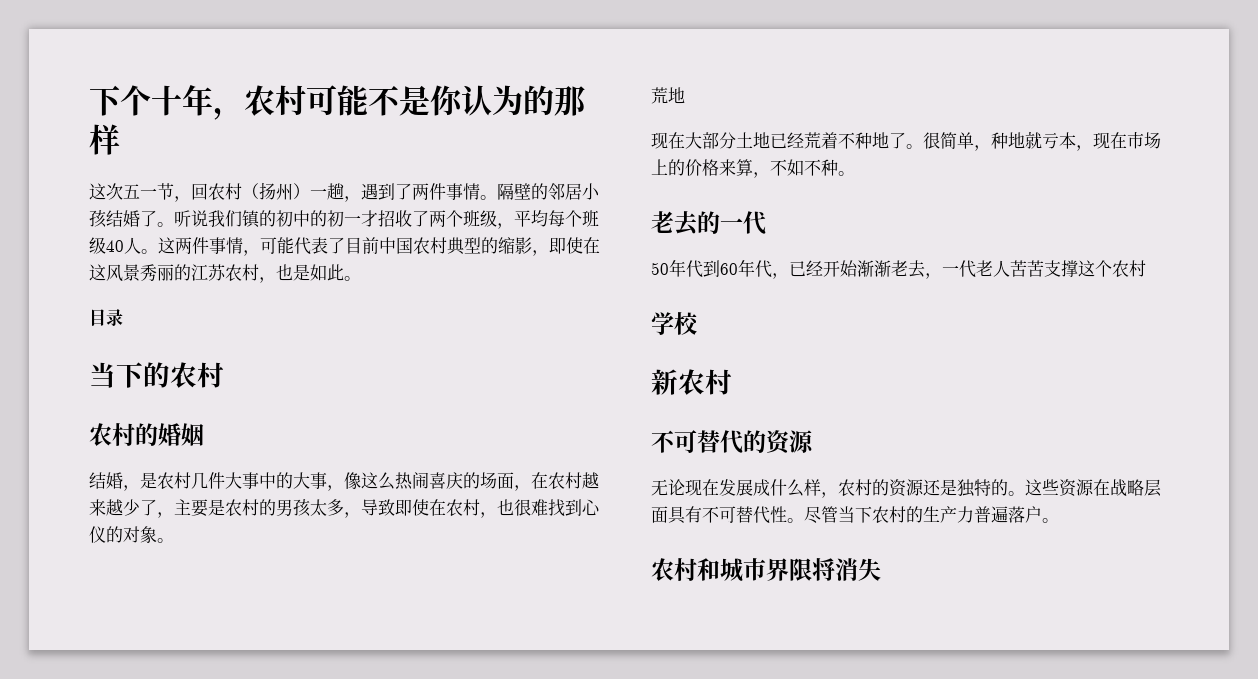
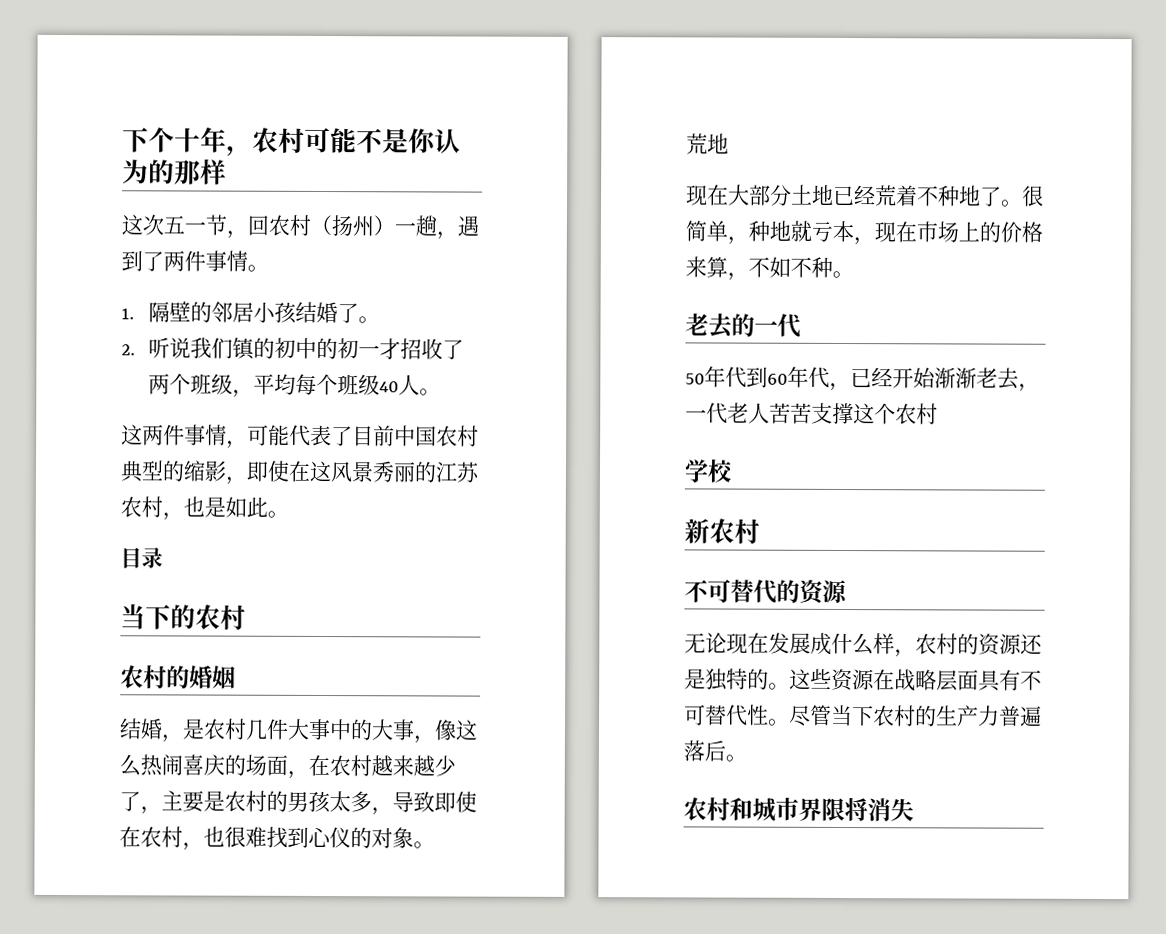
- 这次五一节，回农村（扬州）一趟，遇到了两件事情。隔壁的邻居小孩结婚了。听说我们镇的初中的初一才招收了两个班级，平均每个班级40人。这两件事情，可能代表了目前中国农村典型的缩影，即使在这风景秀丽的江苏农村，也是如此。
+ 这次五一节，回农村（扬州）一趟，遇到了两件事情。
+ 1.隔壁的邻居小孩结婚了。
+ 2.听说我们镇的初中的初一才招收了两个班级，平均每个班级40人。
+ 这两件事情，可能代表了目前中国农村典型的缩影，即使在这风景秀丽的江苏农村，也是如此。
- 尽管当下农村的生产力普遍落户。
+ 尽管当下农村的生产力普遍落后。

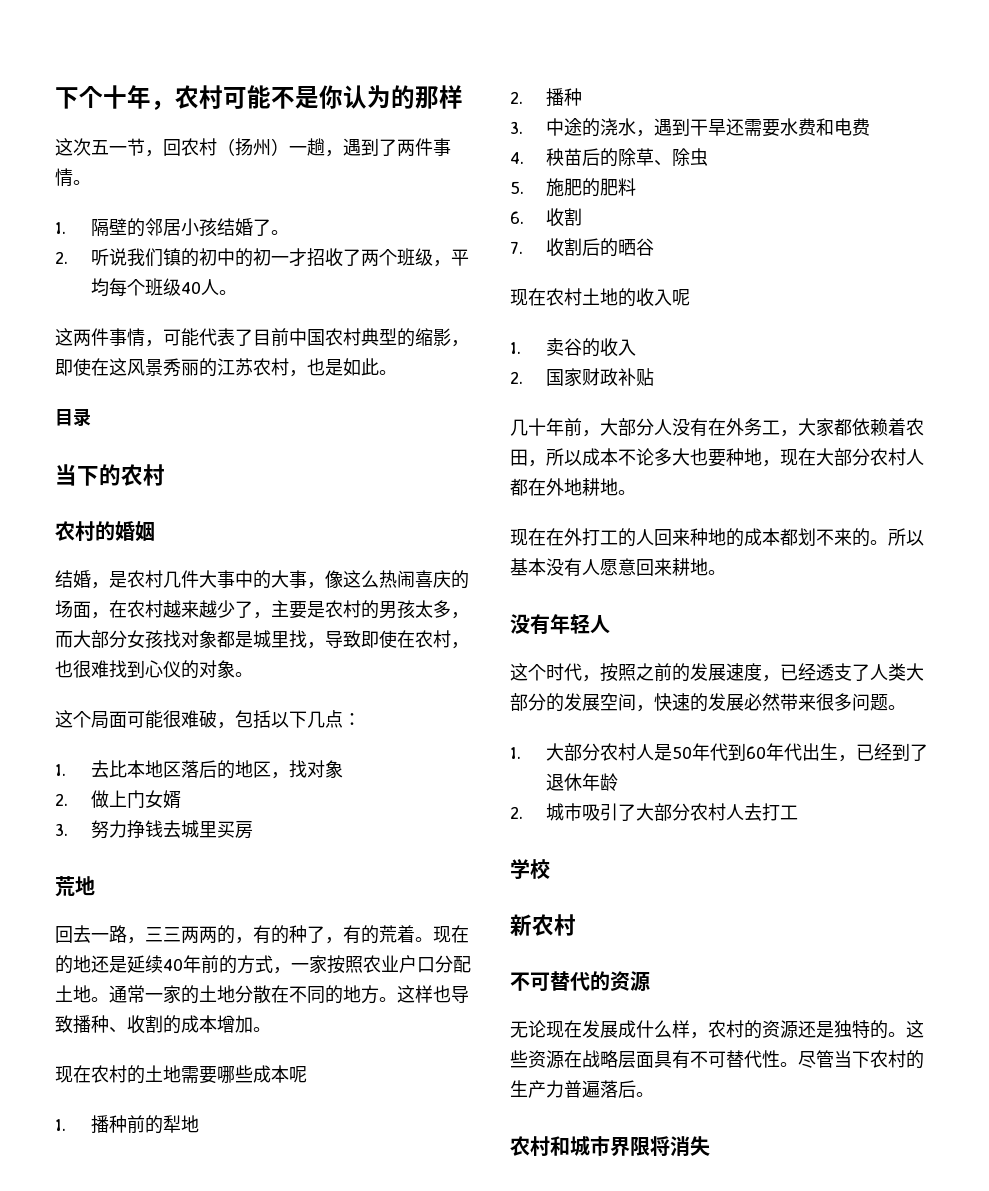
- 结婚，是农村几件大事中的大事，像这么热闹喜庆的场面，在农村越来越少了，主要是农村的男孩太多，导致即使在农村，也很难找到心仪的对象。
+ 结婚，是农村几件大事中的大事，像这么热闹喜庆的场面，在农村越来越少了，主要是农村的男孩太多，而大部分女孩找对象都是城里找，导致即使在农村，也很难找到心仪的对象。
+ 这个局面可能很难破，包括以下几点：
+ 1.去比本地区落后的地区，找对象
+ 2.做上门女婿
+ 3.努力挣钱去城里买房
  荒地
- 现在大部分土地已经荒着不种地了。很简单，种地就亏本，现在市场上的价格来算，不如不种。
- 老去的一代
- 50年代到60年代，已经开始渐渐老去，一代老人苦苦支撑这个农村
+ 回去一路，三三两两的，有的种了，有的荒着。现在的地还是延续40年前的方式，一家按照农业户口分配土地。通常一家的土地分散在不同的地方。这样也导致播种、收割的成本增加。
+ 现在农村的土地需要哪些成本呢
+ 1.播种前的犁地
+ 2.播种
+ 3.中途的浇水，遇到干旱还需要水费和电费
+ 4.秧苗后的除草、除虫
+ 5.施肥的肥料
+ 6.收割
+ 7.收割后的晒谷
+ 现在农村土地的收入呢
+ 1.卖谷的收入
+ 2.国家财政补贴
+ 几十年前，大部分人没有在外务工，大家都依赖着农田，所以成本不论多大也要种地，现在大部分农村人都在外地耕地。
+ 现在在外打工的人回来种地的成本都划不来的。所以基本没有人愿意回来耕地。
+ 没有年轻人
+ 这个时代，按照之前的发展速度，已经透支了人类大部分的发展空间，快速的发展必然带来很多问题。
+ 1.大部分农村人是50年代到60年代出生，已经到了退休年龄
+ 2.城市吸引了大部分农村人去打工

